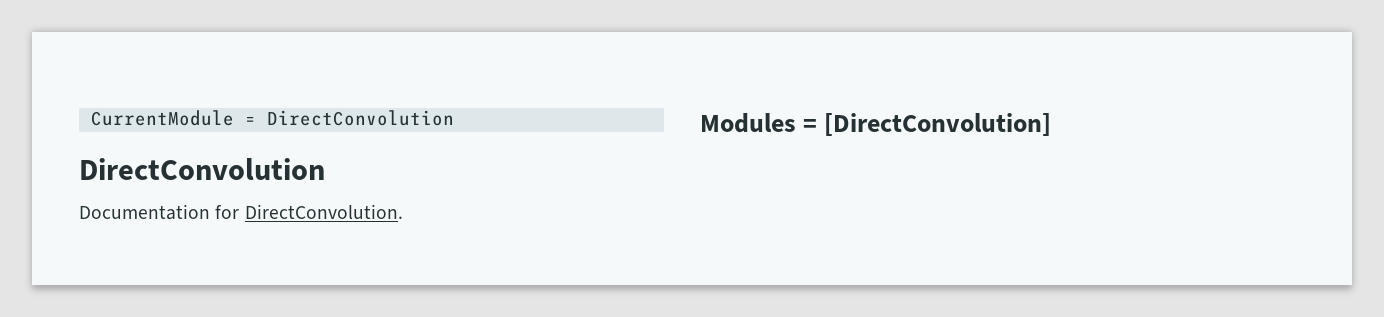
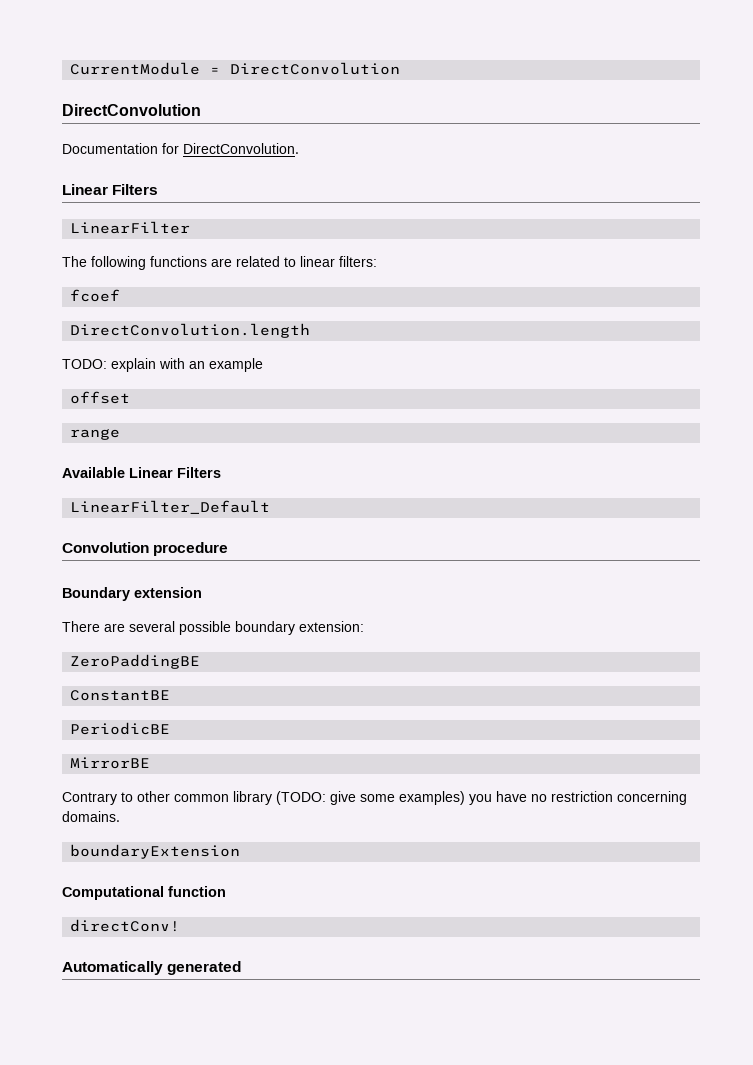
  Documentation for DirectConvolution.
- Modules = [DirectConvolution]
+ Linear Filters
+ LinearFilter
+ The following functions are related to linear filters:
+ fcoef
+ DirectConvolution.length
+ TODO: explain with an example
+ offset
+ range
+ Available Linear Filters
+ LinearFilter_Default
+ Convolution procedure
+ Boundary extension
+ There are several possible boundary extension:
+ ZeroPaddingBE
+ ConstantBE
+ PeriodicBE
+ MirrorBE
+ Contrary to other common library (TODO: give some examples) you have no restriction concerning domains.
+ boundaryExtension
+ Computational function
+ directConv!
+ Automatically generated

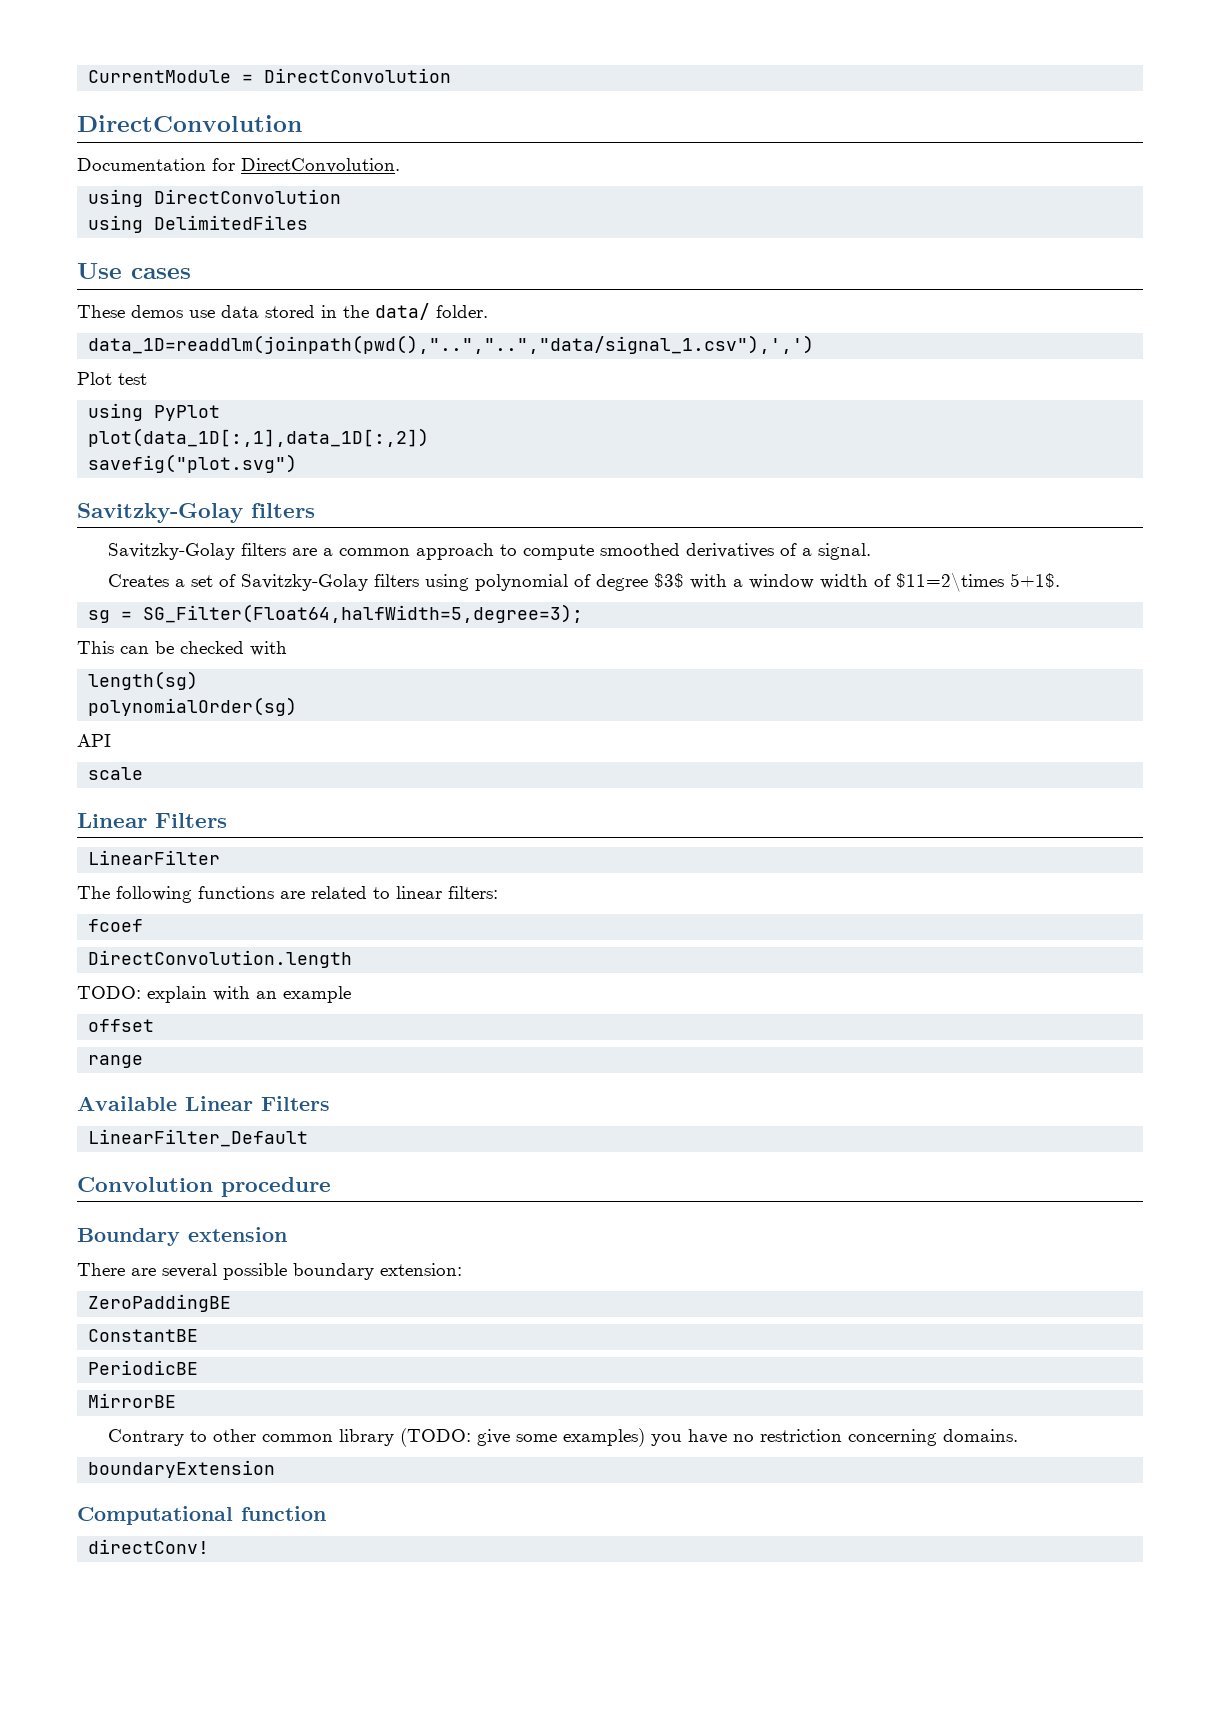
+ using DirectConvolution
+ using DelimitedFiles
+ Use cases
+ These demos use data stored in the data/ folder.
+ data_1D=readdlm(joinpath(pwd(),"..","..","data/signal_1.csv"),',')
+ Plot test
+ using PyPlot
+ plot(data_1D[:,1],data_1D[:,2])
+ savefig("plot.svg")
+ Savitzky-Golay filters
+ Savitzky-Golay filters are a common approach to compute smoothed derivatives of a signal.
+ Creates a set of Savitzky-Golay filters using polynomial of degree $3$ with a window width of $11=2\times 5+1$.
+ sg = SG_Filter(Float64,halfWidth=5,degree=3);
+ This can be checked with
+ length(sg)
+ polynomialOrder(sg)
+ API
+ scale
- Automatically generated

